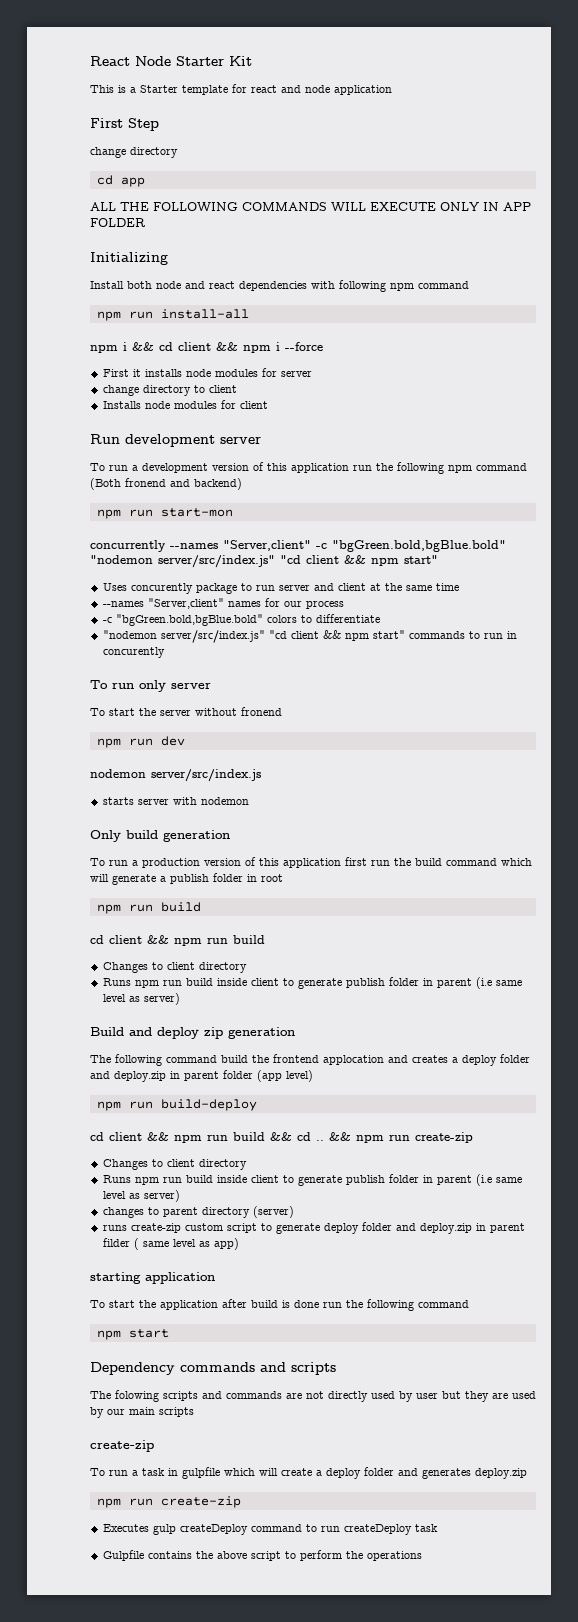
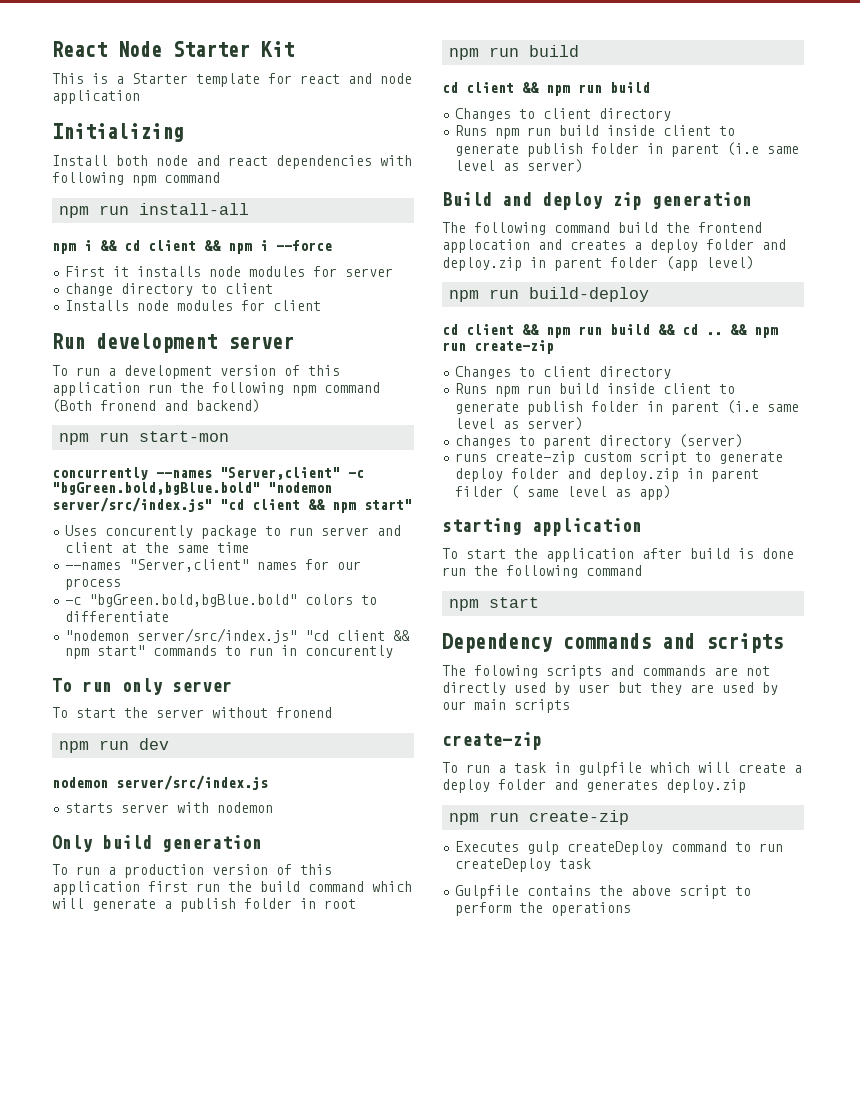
- First Step
- change directory
- cd app
- ALL THE FOLLOWING COMMANDS WILL EXECUTE ONLY IN APP FOLDER

